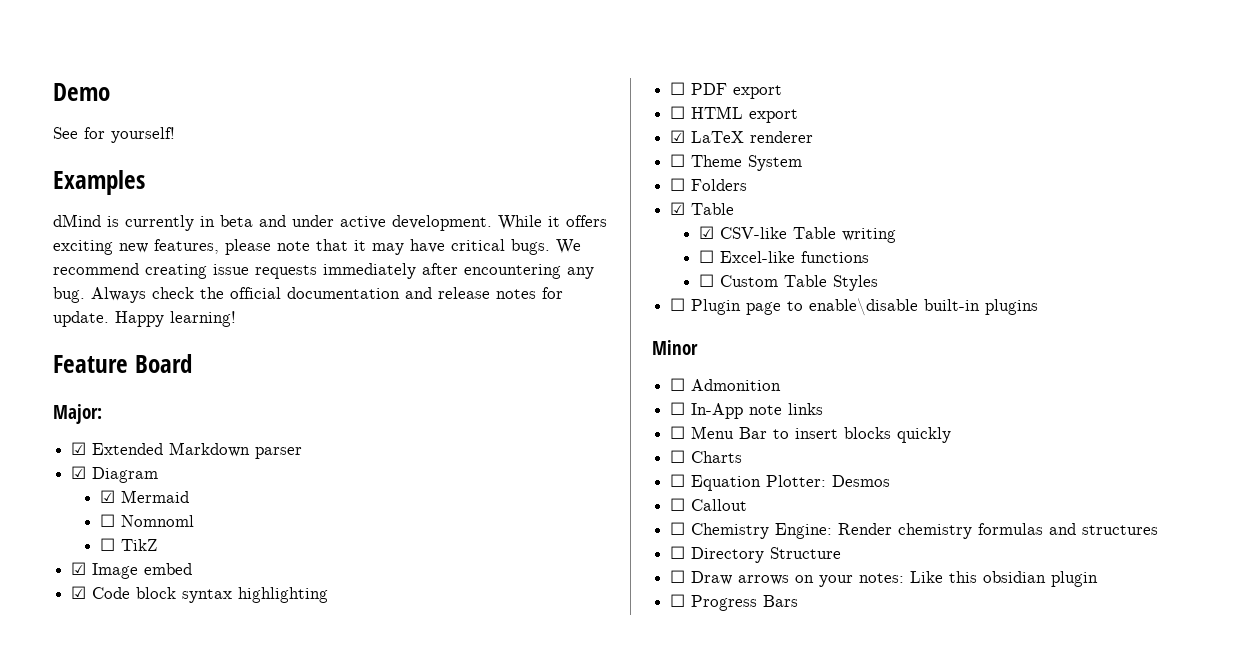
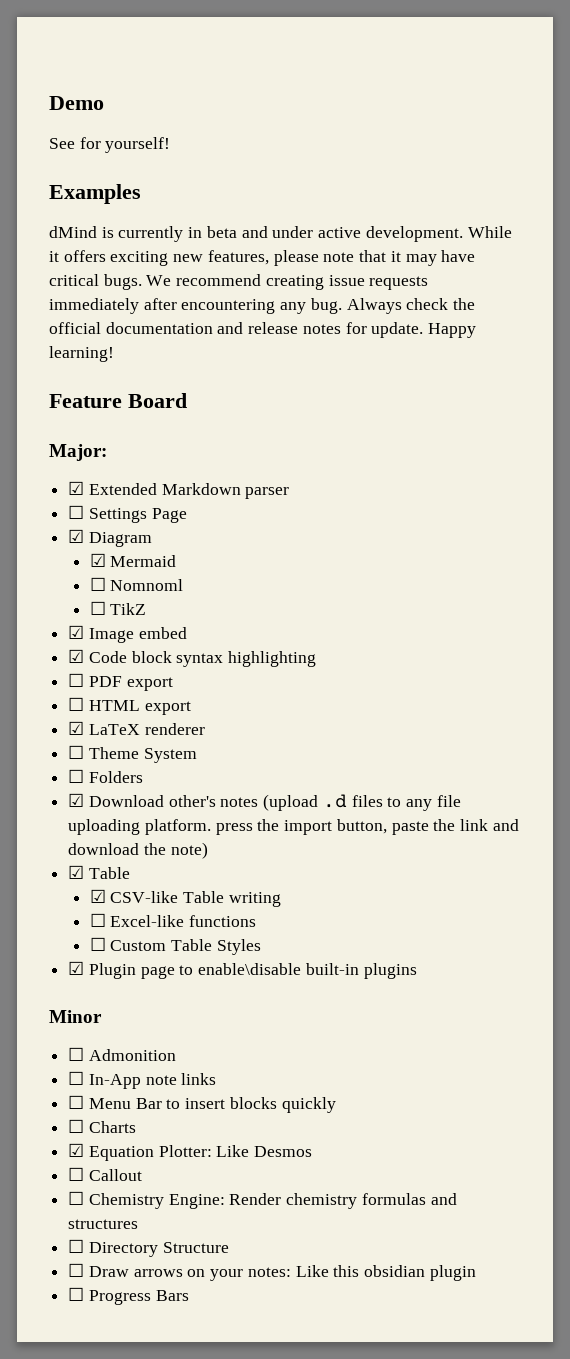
+ ☐ Settings Page
+ ☑ Download other's notes (upload .d files to any file uploading platform. press the import button, paste the link and download the note)
- ☐ Plugin page to enable\disable built-in plugins
+ ☑ Plugin page to enable\disable built-in plugins
- ☐ Equation Plotter: Desmos
+ ☑ Equation Plotter: Like Desmos

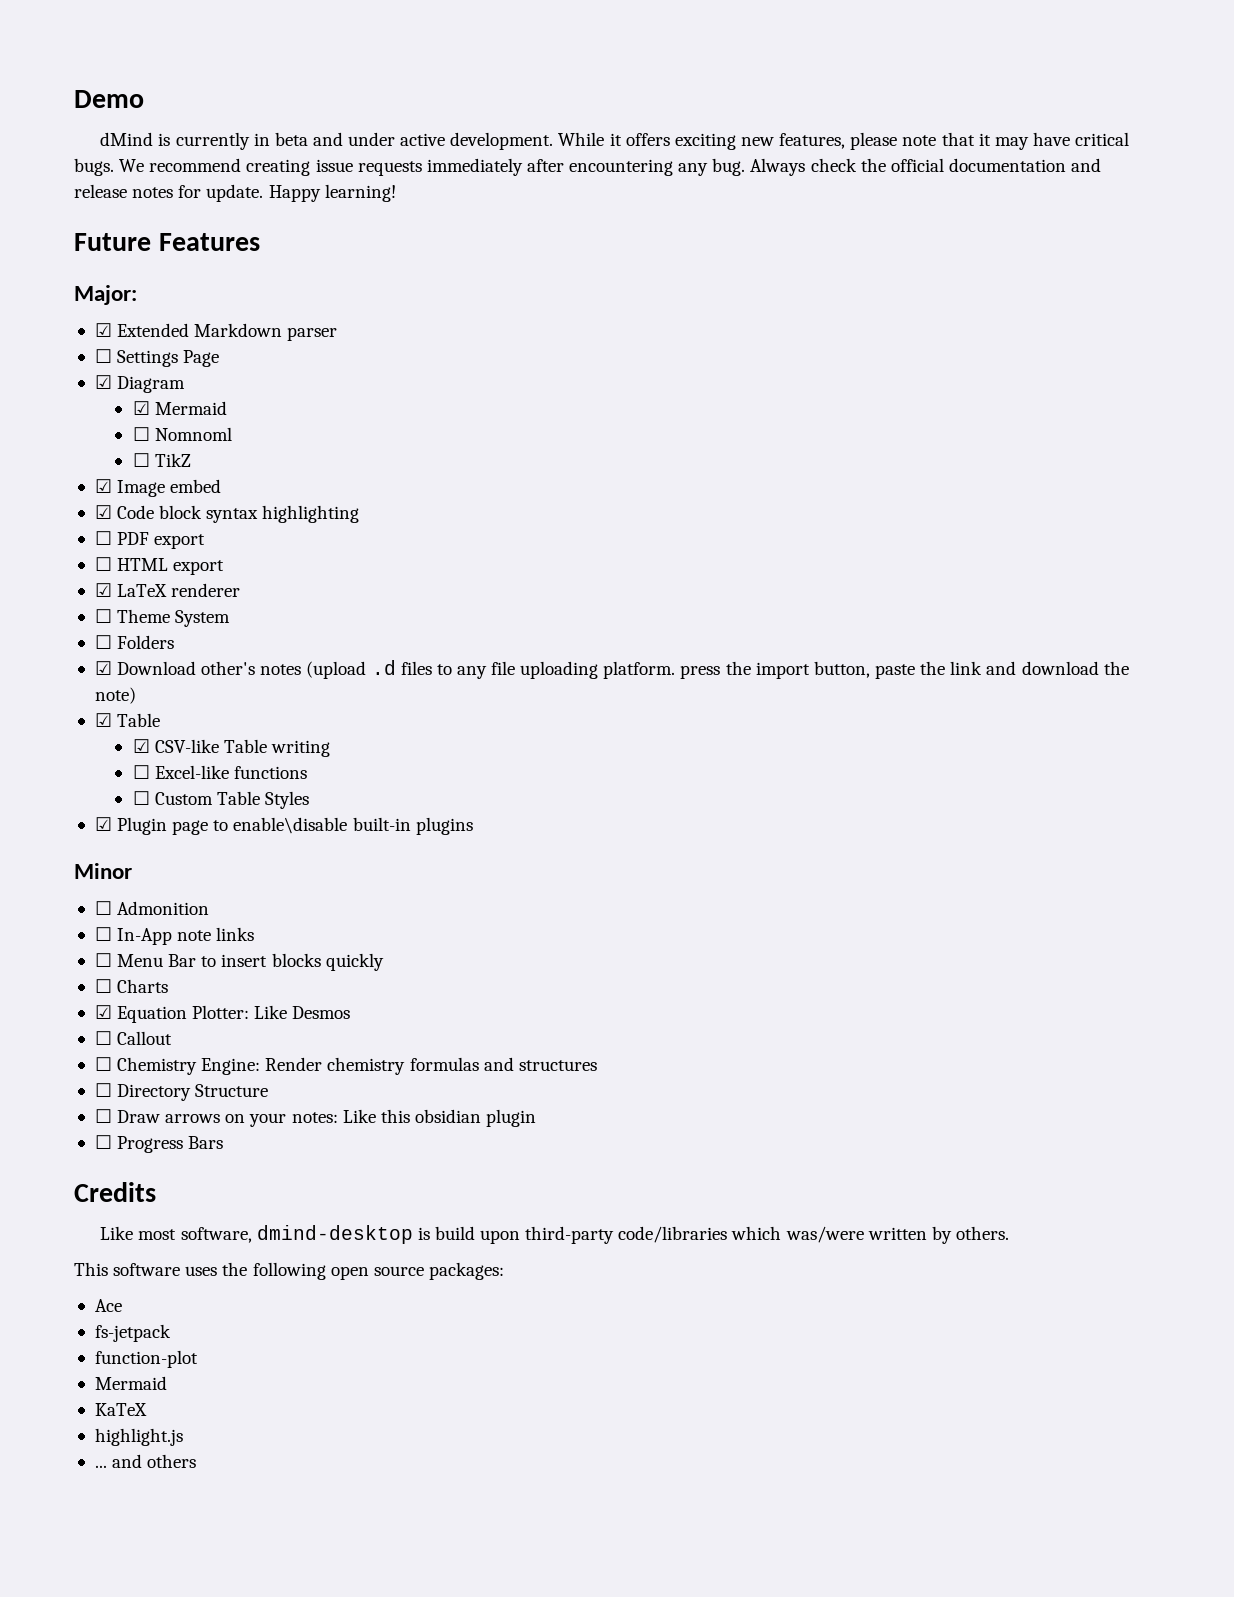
- See for yourself!
- Examples
- Feature Board
+ Future Features
+ Credits
+ Like most software, dmind-desktop is build upon third-party code/libraries which was/were written by others.
+ This software uses the following open source packages:
+ Ace
+ fs-jetpack
+ function-plot
+ Mermaid
+ KaTeX
+ highlight.js
+ ... and others

